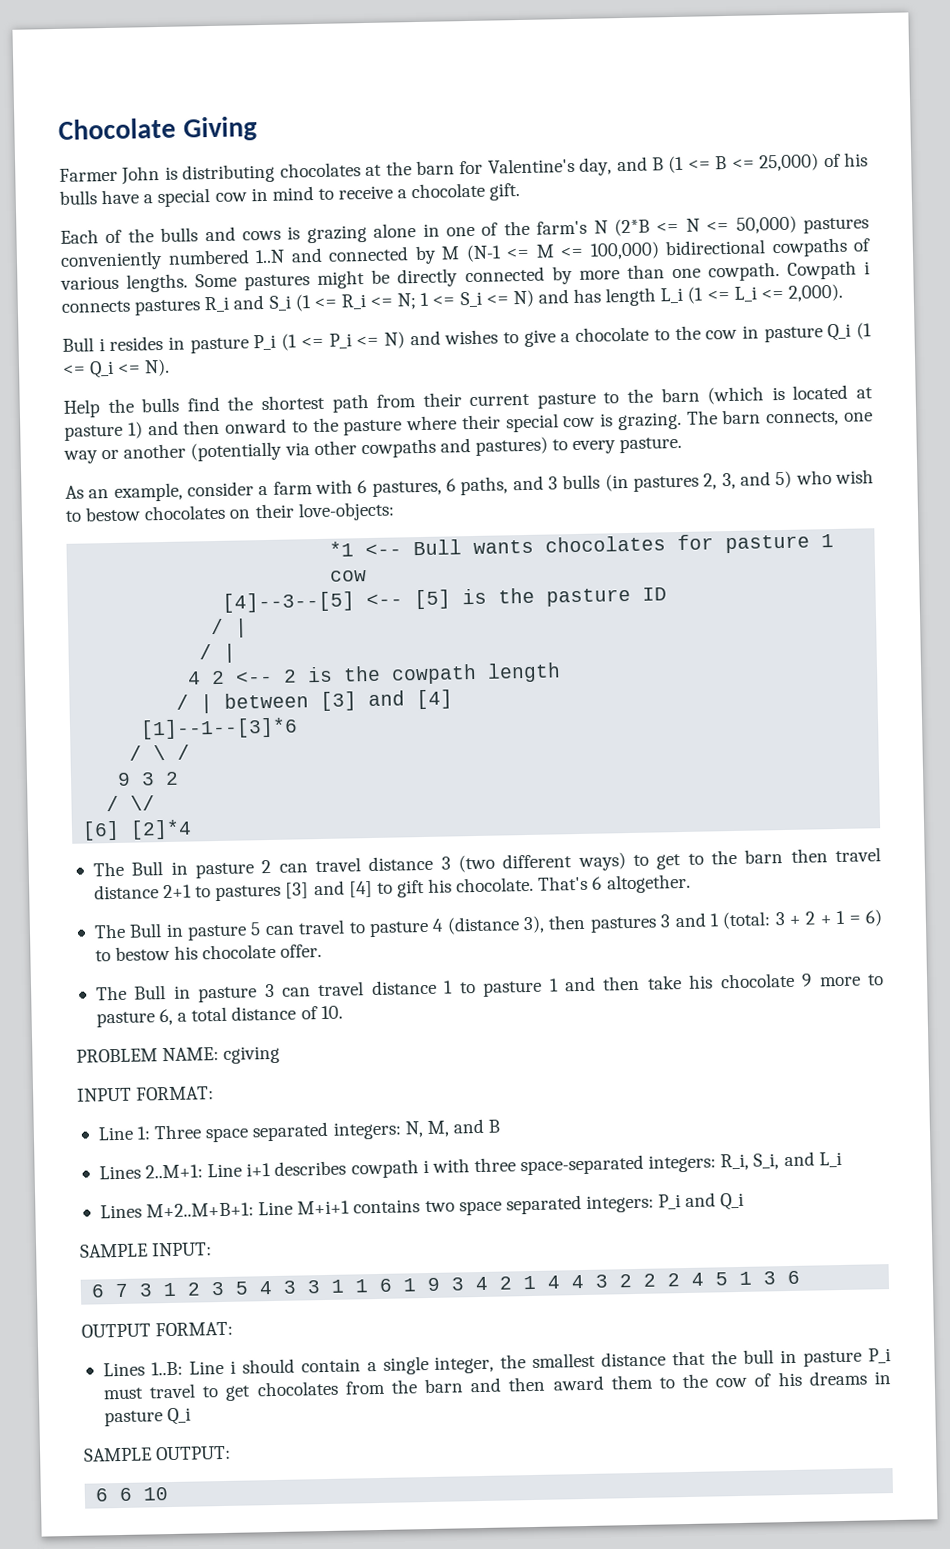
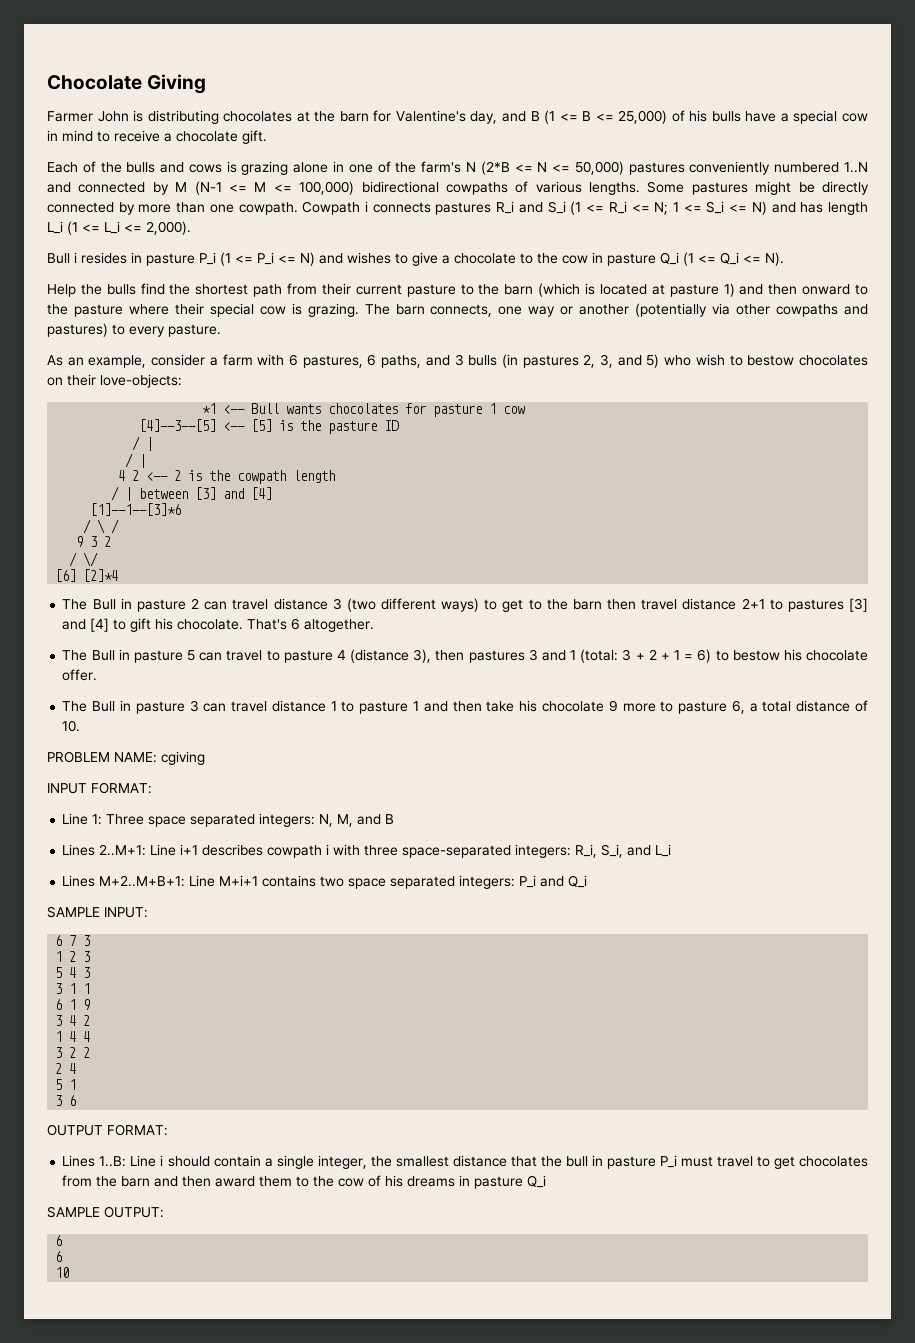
- 6 7 3 1 2 3 5 4 3 3 1 1 6 1 9 3 4 2 1 4 4 3 2 2 2 4 5 1 3 6
+ 6 7 3
+ 1 2 3
+ 5 4 3
+ 3 1 1
+ 6 1 9
+ 3 4 2
+ 1 4 4
+ 3 2 2
+ 2 4
+ 5 1
+ 3 6
  SAMPLE OUTPUT:
- 6 6 10
+ 6
+ 6
+ 10

